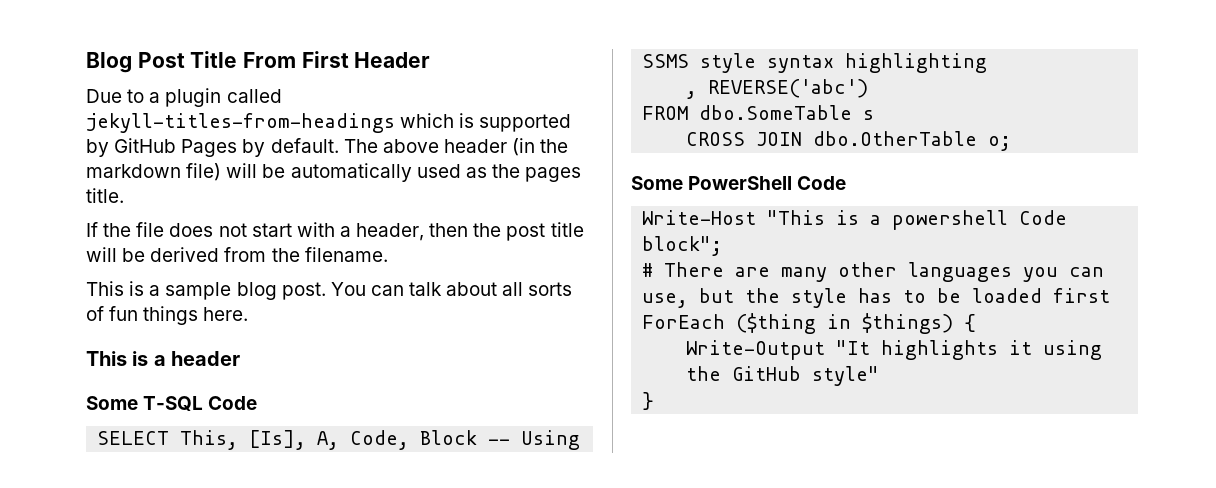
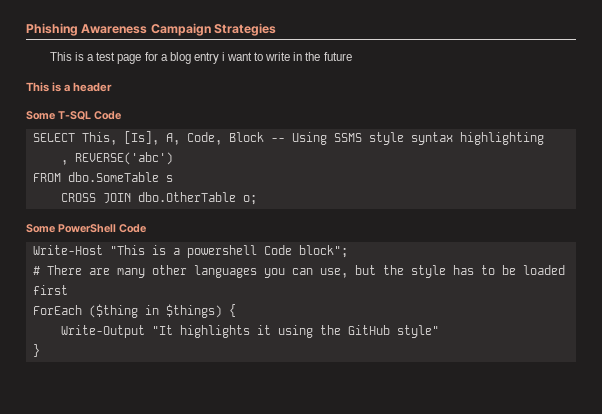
- Blog Post Title From First Header
- Due to a plugin called jekyll-titles-from-headings which is supported by GitHub Pages by default. The above header (in the markdown file) will be automatically used as the pages title.
- If the file does not start with a header, then the post title will be derived from the filename.
- This is a sample blog post. You can talk about all sorts of fun things here.
+ Phishing Awareness Campaign Strategies
+ This is a test page for a blog entry i want to write in the future

